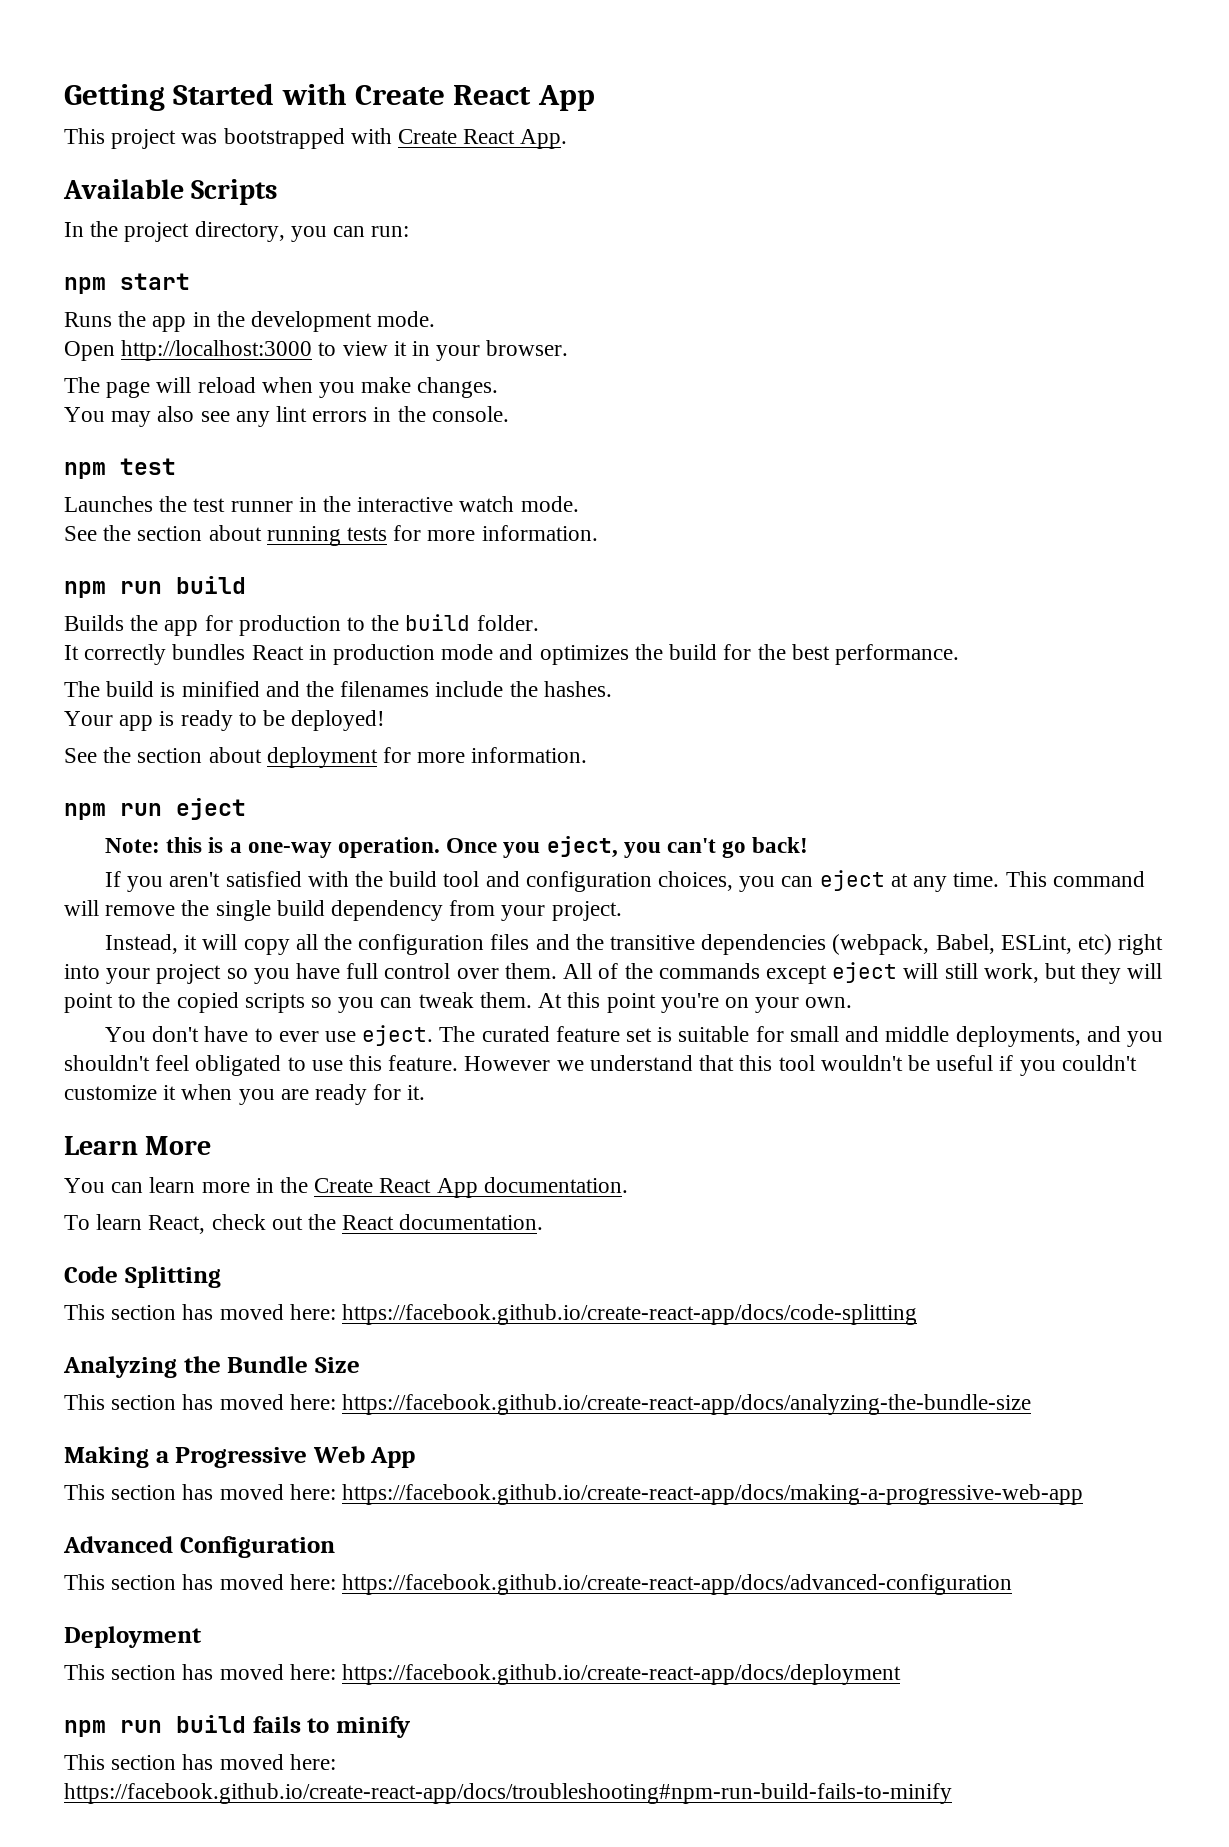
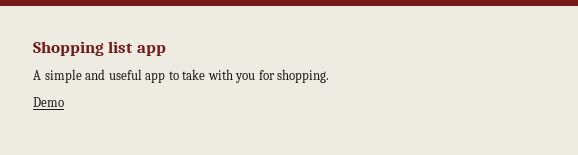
- Getting Started with Create React App
- This project was bootstrapped with Create React App.
- Available Scripts
- In the project directory, you can run:
- npm start
- Runs the app in the development mode.
- Open http://localhost:3000 to view it in your browser.
- The page will reload when you make changes.
- You may also see any lint errors in the console.
- npm test
- Launches the test runner in the interactive watch mode.
- See the section about running tests for more information.
- npm run build
- Builds the app for production to the build folder.
- It correctly bundles React in production mode and optimizes the build for the best performance.
- The build is minified and the filenames include the hashes.
- Your app is ready to be deployed!
- See the section about deployment for more information.
- npm run eject
- Note: this is a one-way operation. Once you eject, you can't go back!
- If you aren't satisfied with the build tool and configuration choices, you can eject at any time. This command will remove the single build dependency from your project.
- Instead, it will copy all the configuration files and the transitive dependencies (webpack, Babel, ESLint, etc) right into your project so you have full control over them. All of the commands except eject will still work, but they will point to the copied scripts so you can tweak them. At this point you're on your own.
- You don't have to ever use eject. The curated feature set is suitable for small and middle deployments, and you shouldn't feel obligated to use this feature. However we understand that this tool wouldn't be useful if you couldn't customize it when you are ready for it.
- Learn More
- You can learn more in the Create React App documentation.
- To learn React, check out the React documentation.
- Code Splitting
- This section has moved here: https://facebook.github.io/create-react-app/docs/code-splitting
- Analyzing the Bundle Size
- This section has moved here: https://facebook.github.io/create-react-app/docs/analyzing-the-bundle-size
- Making a Progressive Web App
- This section has moved here: https://facebook.github.io/create-react-app/docs/making-a-progressive-web-app
- Advanced Configuration
- This section has moved here: https://facebook.github.io/create-react-app/docs/advanced-configuration
- Deployment
- This section has moved here: https://facebook.github.io/create-react-app/docs/deployment
- npm run build fails to minify
- This section has moved here: https://facebook.github.io/create-react-app/docs/troubleshooting#npm-run-build-fails-to-minify
+ Shopping list app
+ A simple and useful app to take with you for shopping.
+ Demo

